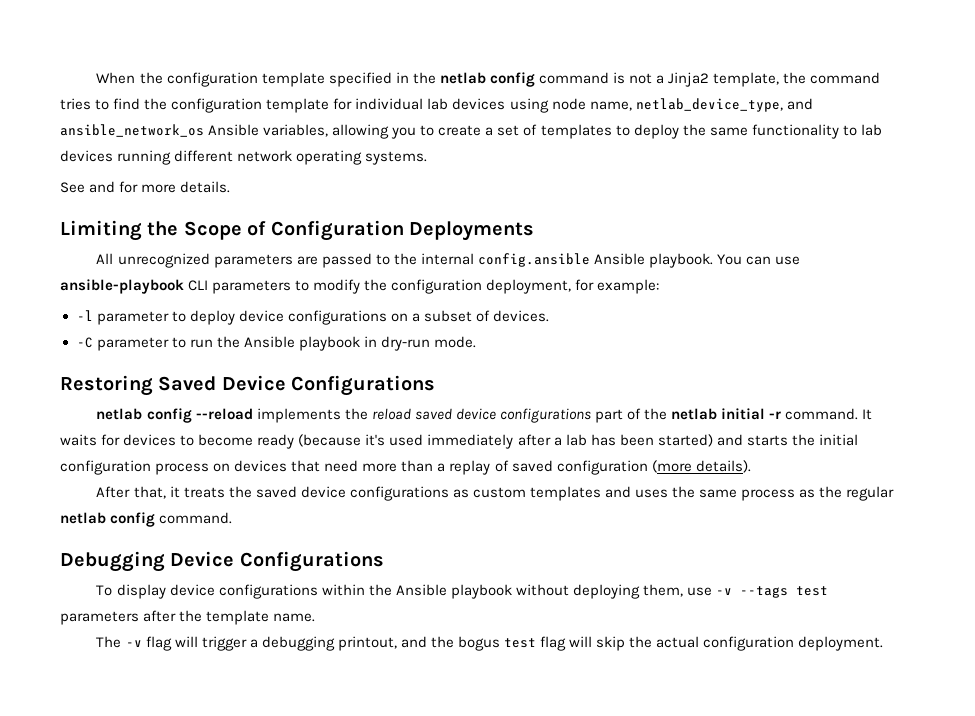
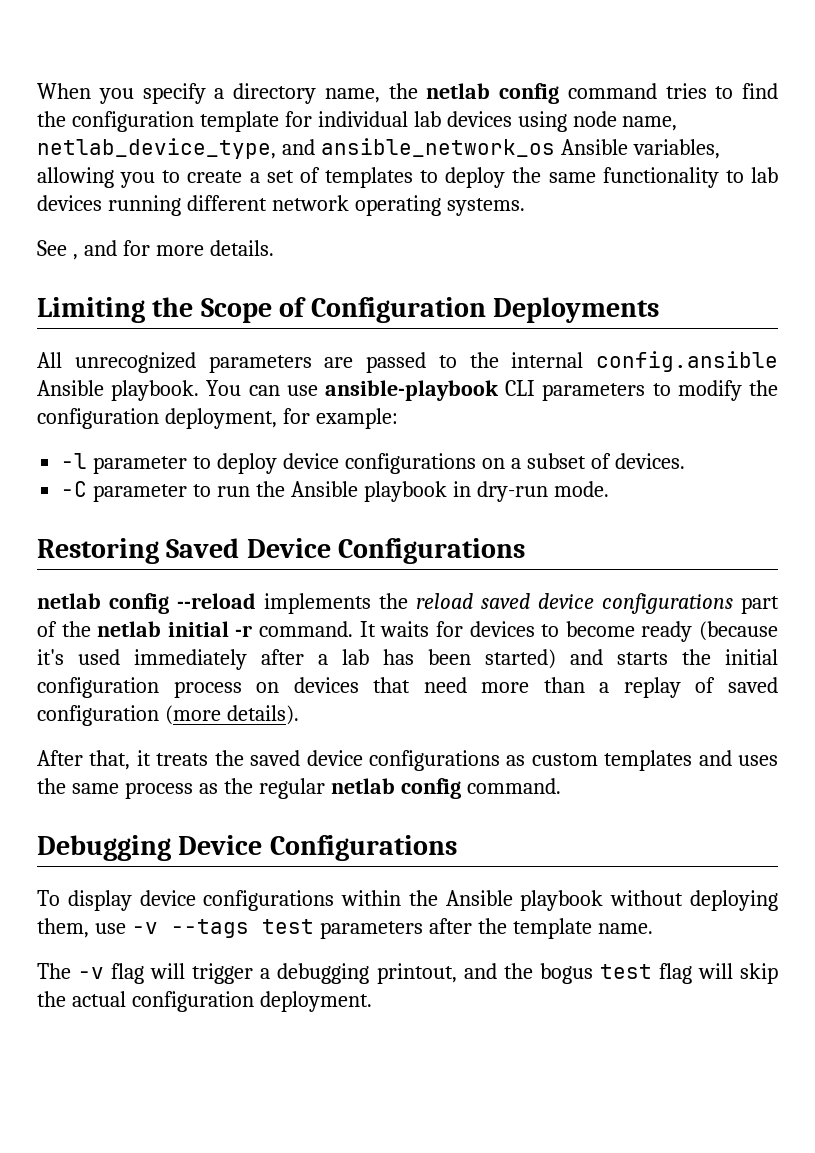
- When the configuration template specified in the netlab config command is not a Jinja2 template, the command tries to find the configuration template for individual lab devices using node name, netlab_device_type, and ansible_network_os Ansible variables, allowing you to create a set of templates to deploy the same functionality to lab devices running different network operating systems.
+ When you specify a directory name, the netlab config command tries to find the configuration template for individual lab devices using node name, netlab_device_type, and ansible_network_os Ansible variables, allowing you to create a set of templates to deploy the same functionality to lab devices running different network operating systems.
- See and for more details.
+ See , and for more details.

